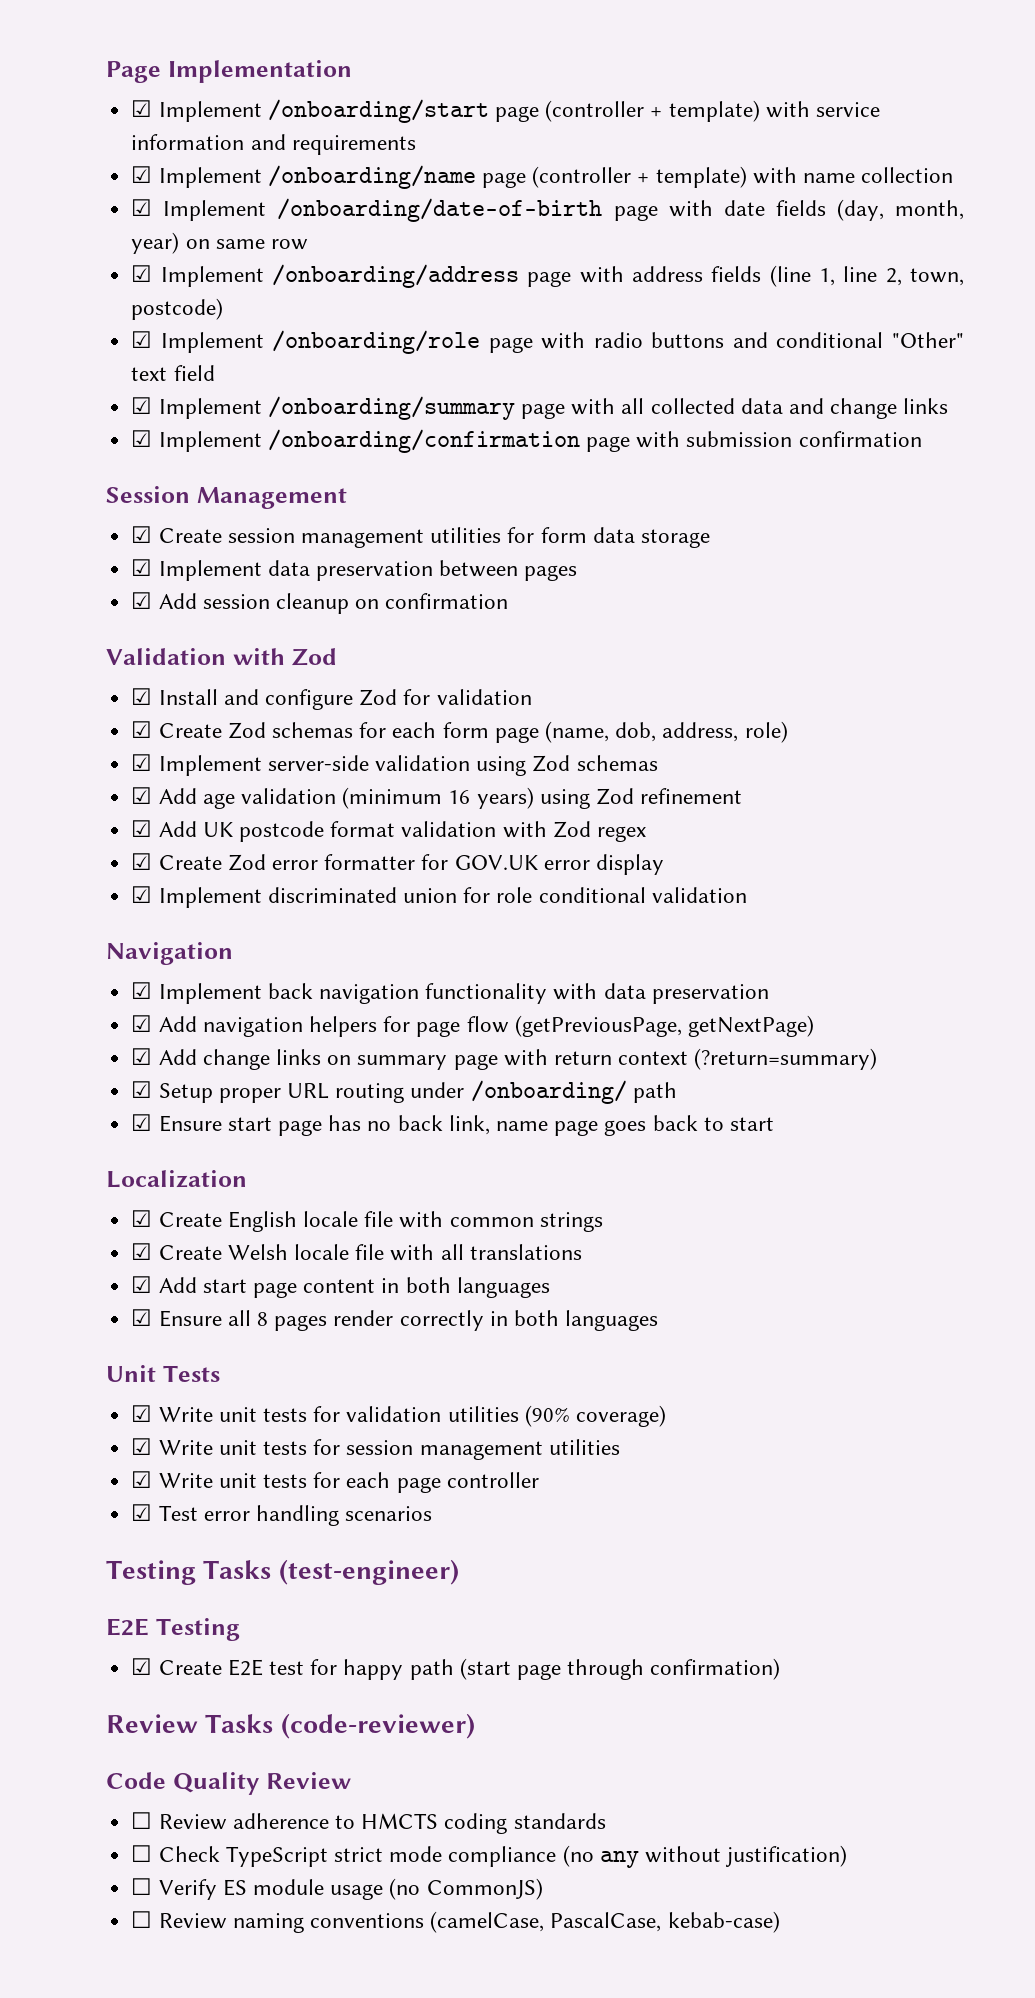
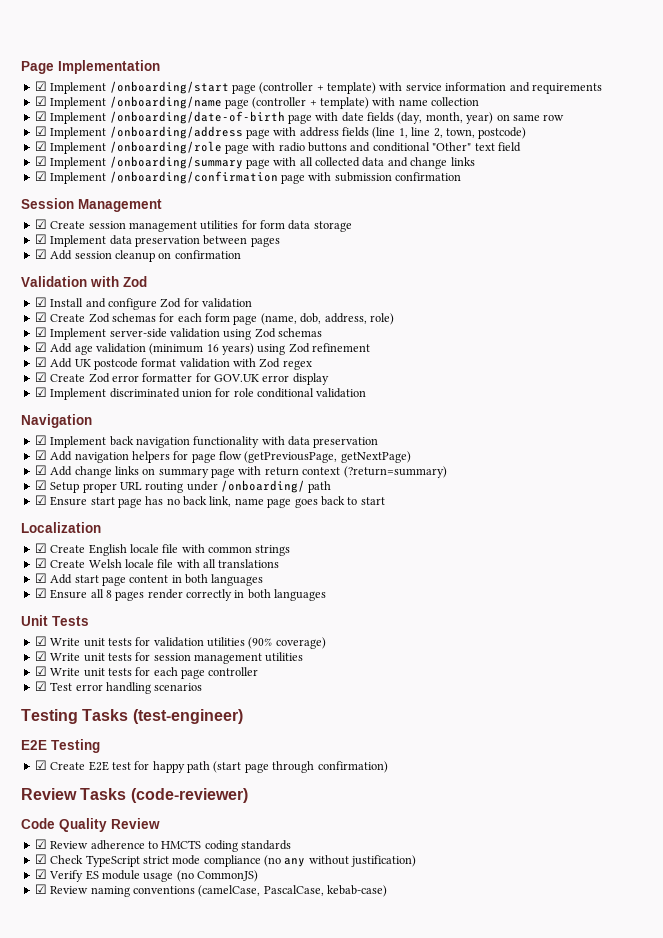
- ☐ Review adherence to HMCTS coding standards
+ ☑ Review adherence to HMCTS coding standards
- ☐ Check TypeScript strict mode compliance (no any without justification)
+ ☑ Check TypeScript strict mode compliance (no any without justification)
- ☐ Verify ES module usage (no CommonJS)
+ ☑ Verify ES module usage (no CommonJS)
- ☐ Review naming conventions (camelCase, PascalCase, kebab-case)
+ ☑ Review naming conventions (camelCase, PascalCase, kebab-case)

